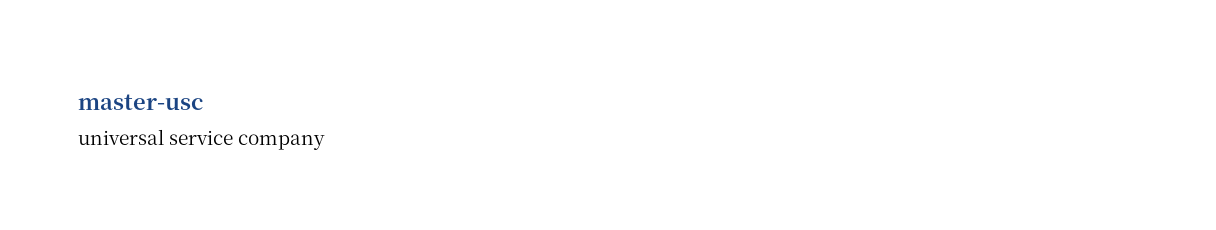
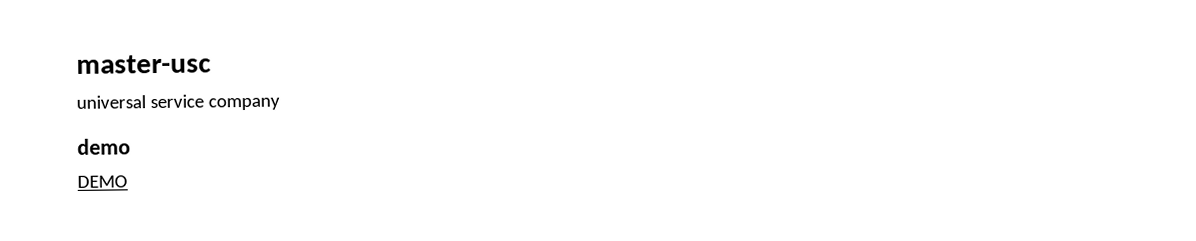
+ demo
+ DEMO

